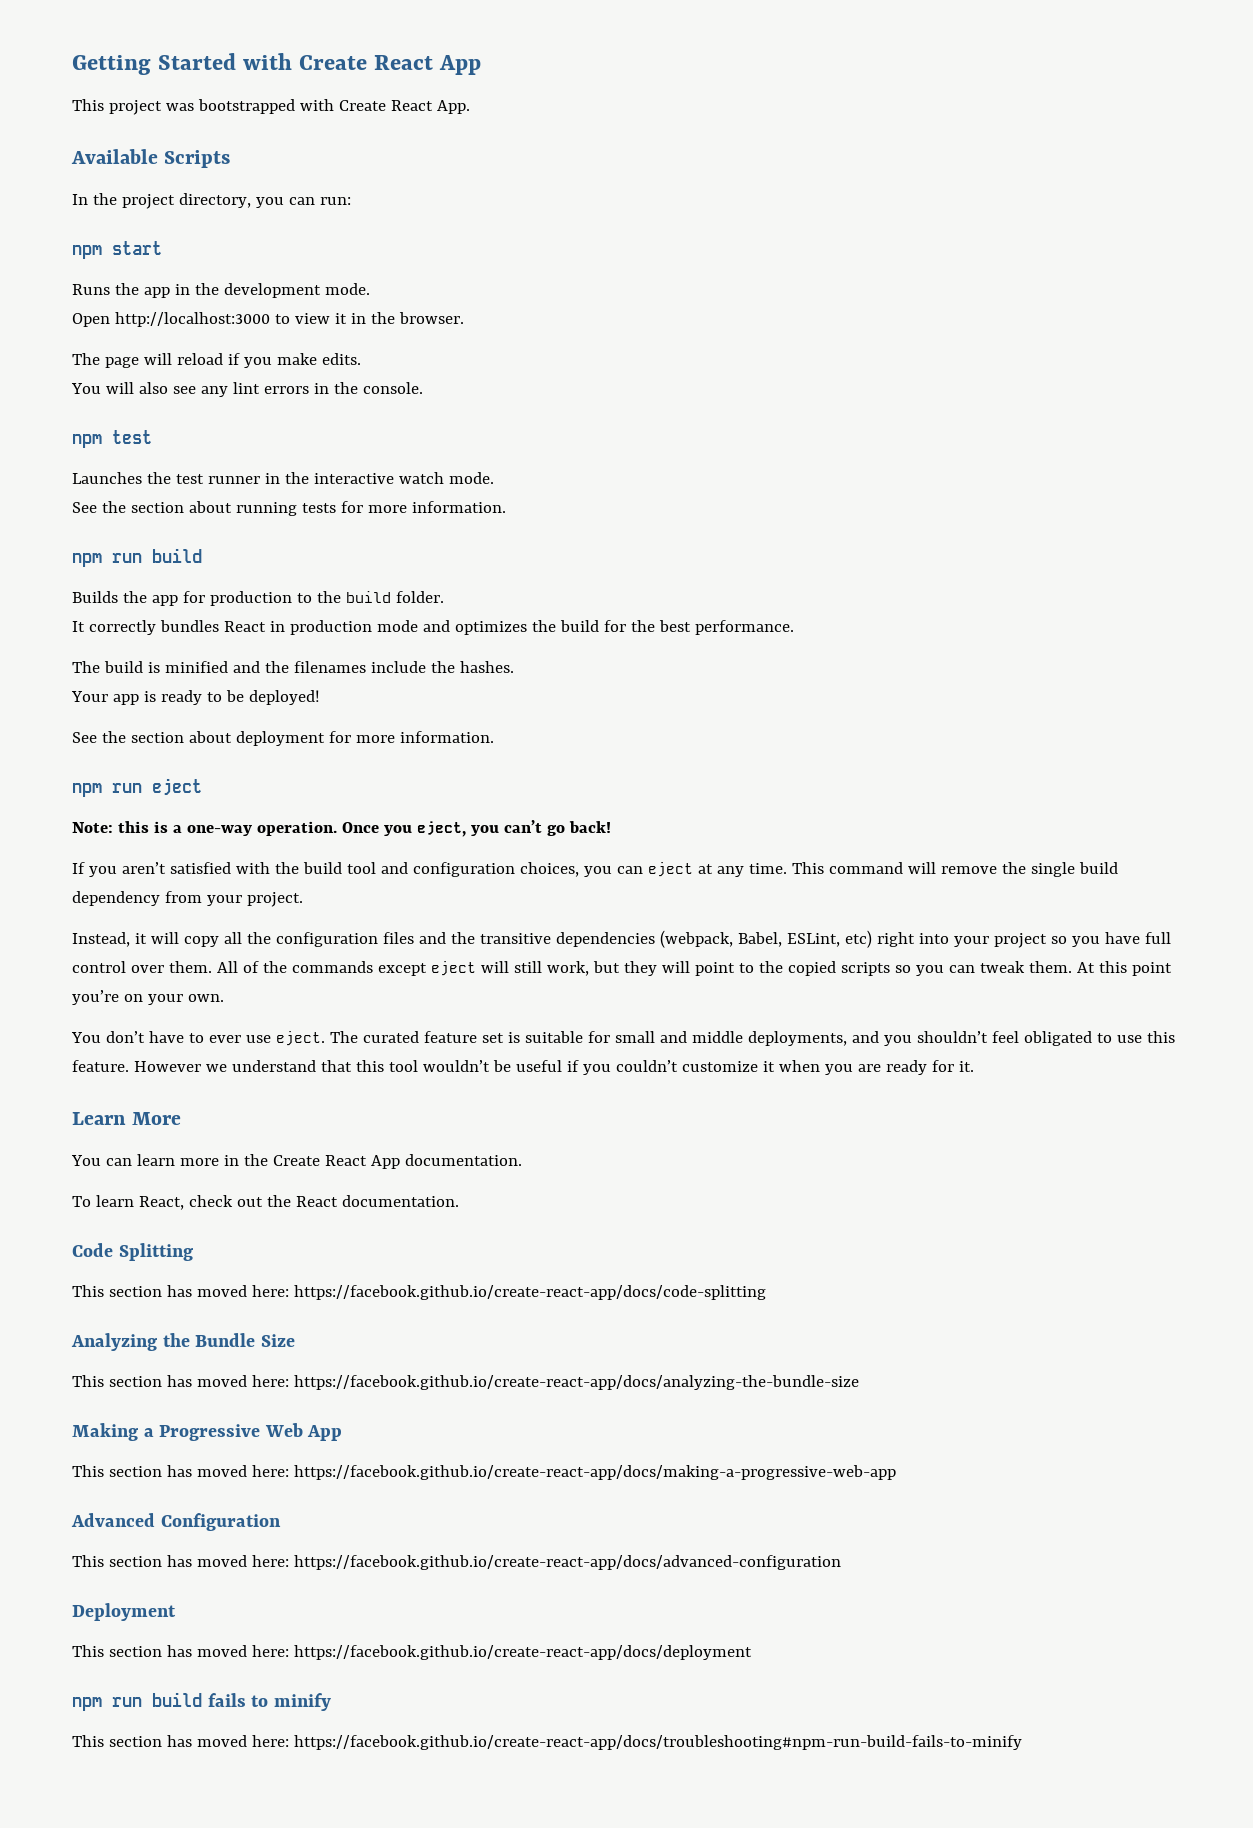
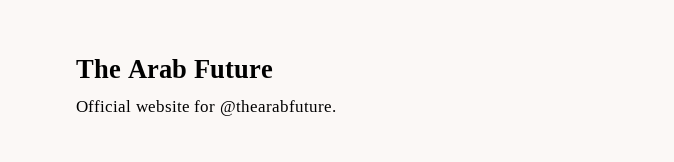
- Getting Started with Create React App
- This project was bootstrapped with Create React App.
- Available Scripts
- In the project directory, you can run:
- npm start
- Runs the app in the development mode.
- Open http://localhost:3000 to view it in the browser.
- The page will reload if you make edits.
- You will also see any lint errors in the console.
- npm test
- Launches the test runner in the interactive watch mode.
- See the section about running tests for more information.
- npm run build
- Builds the app for production to the build folder.
- It correctly bundles React in production mode and optimizes the build for the best performance.
- The build is minified and the filenames include the hashes.
- Your app is ready to be deployed!
- See the section about deployment for more information.
- npm run eject
- Note: this is a one-way operation. Once you eject, you can’t go back!
- If you aren’t satisfied with the build tool and configuration choices, you can eject at any time. This command will remove the single build dependency from your project.
- Instead, it will copy all the configuration files and the transitive dependencies (webpack, Babel, ESLint, etc) right into your project so you have full control over them. All of the commands except eject will still work, but they will point to the copied scripts so you can tweak them. At this point you’re on your own.
- You don’t have to ever use eject. The curated feature set is suitable for small and middle deployments, and you shouldn’t feel obligated to use this feature. However we understand that this tool wouldn’t be useful if you couldn’t customize it when you are ready for it.
- Learn More
- You can learn more in the Create React App documentation.
- To learn React, check out the React documentation.
- Code Splitting
- This section has moved here: https://facebook.github.io/create-react-app/docs/code-splitting
- Analyzing the Bundle Size
- This section has moved here: https://facebook.github.io/create-react-app/docs/analyzing-the-bundle-size
- Making a Progressive Web App
- This section has moved here: https://facebook.github.io/create-react-app/docs/making-a-progressive-web-app
- Advanced Configuration
- This section has moved here: https://facebook.github.io/create-react-app/docs/advanced-configuration
- Deployment
- This section has moved here: https://facebook.github.io/create-react-app/docs/deployment
- npm run build fails to minify
- This section has moved here: https://facebook.github.io/create-react-app/docs/troubleshooting#npm-run-build-fails-to-minify
+ The Arab Future
+ Official website for @thearabfuture.

